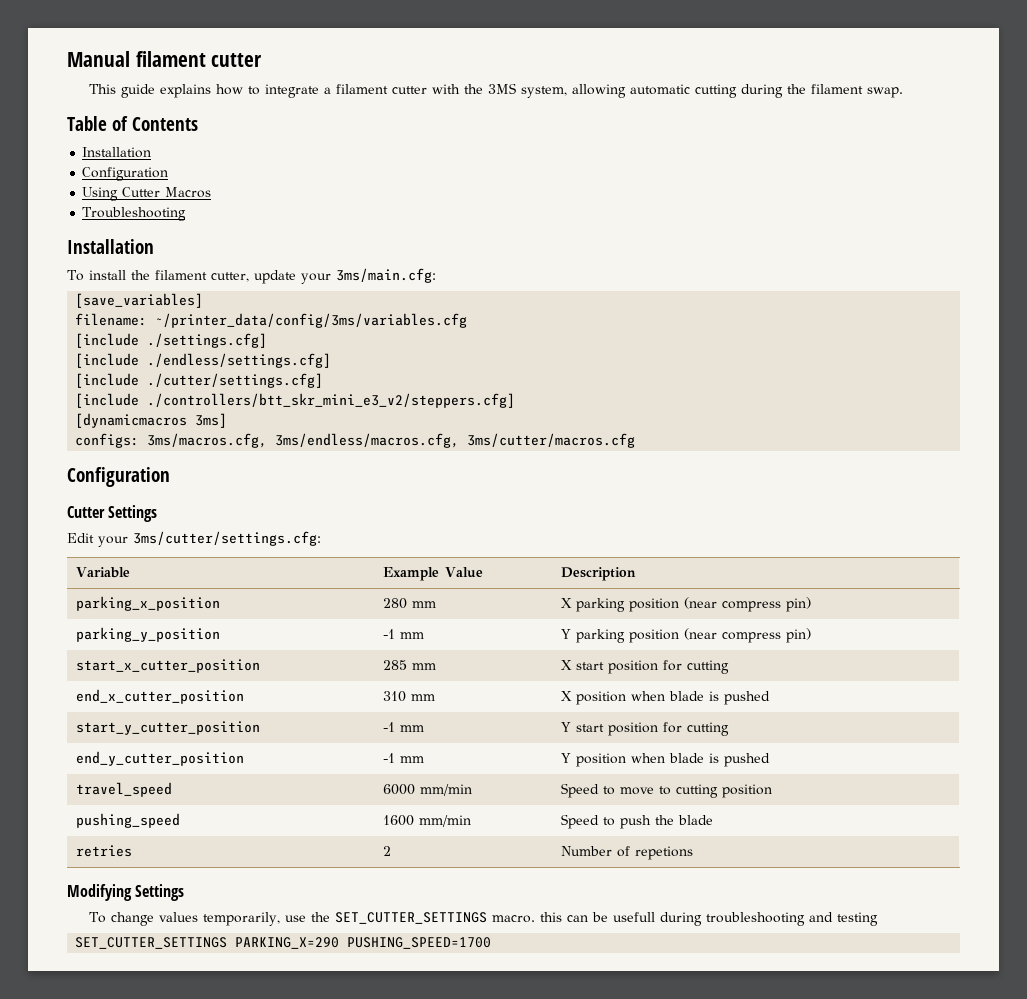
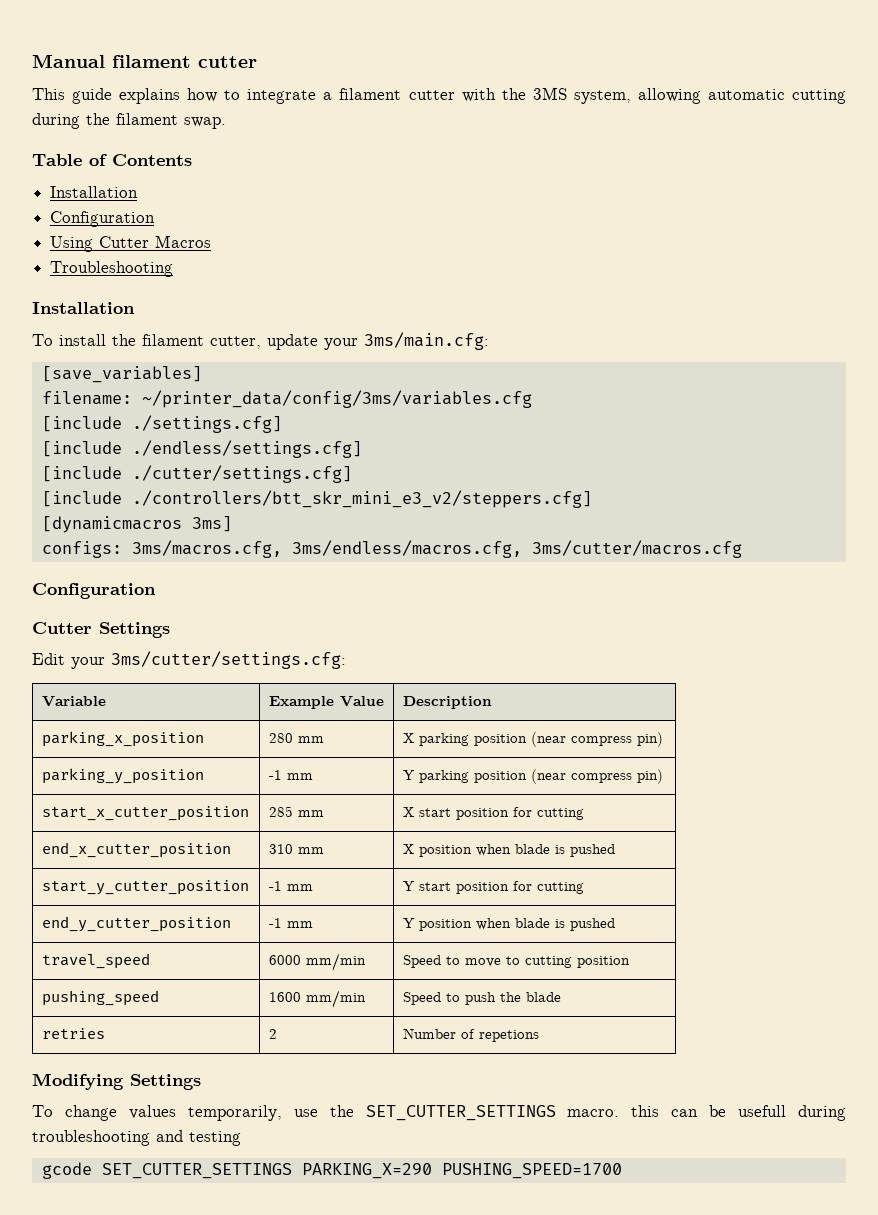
- SET_CUTTER_SETTINGS PARKING_X=290 PUSHING_SPEED=1700
+ gcode SET_CUTTER_SETTINGS PARKING_X=290 PUSHING_SPEED=1700

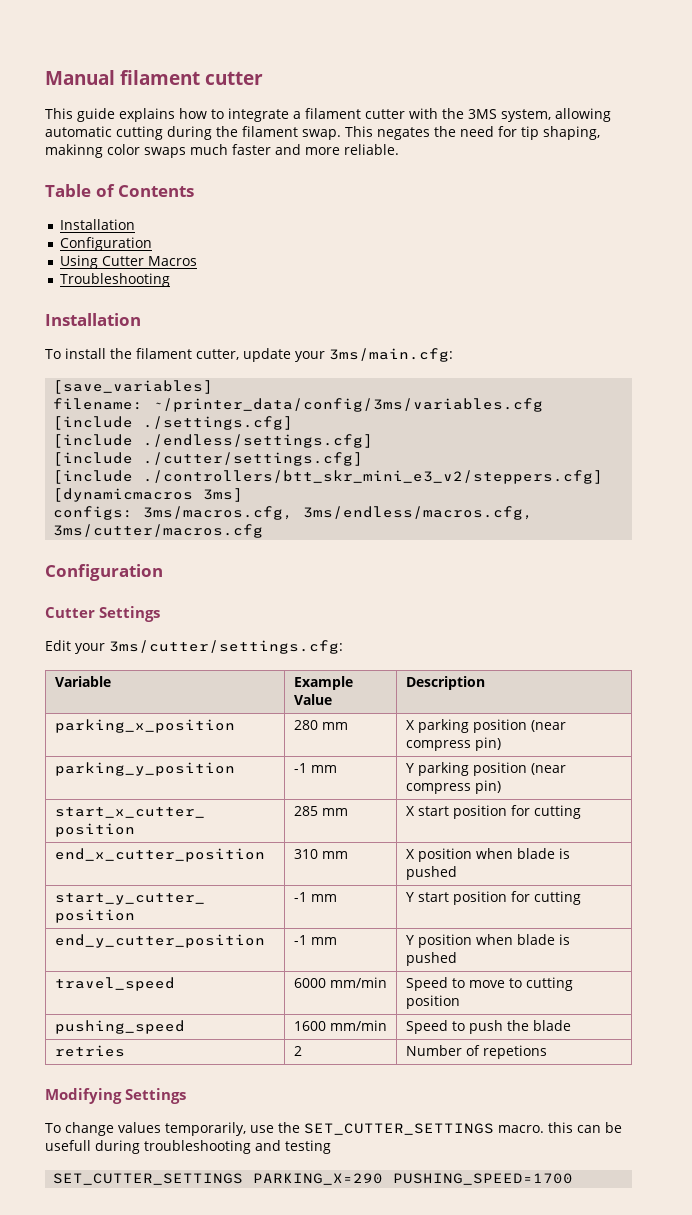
+ This negates the need for tip shaping, makinng color swaps much faster and more reliable.
- gcode SET_CUTTER_SETTINGS PARKING_X=290 PUSHING_SPEED=1700
+ SET_CUTTER_SETTINGS PARKING_X=290 PUSHING_SPEED=1700

